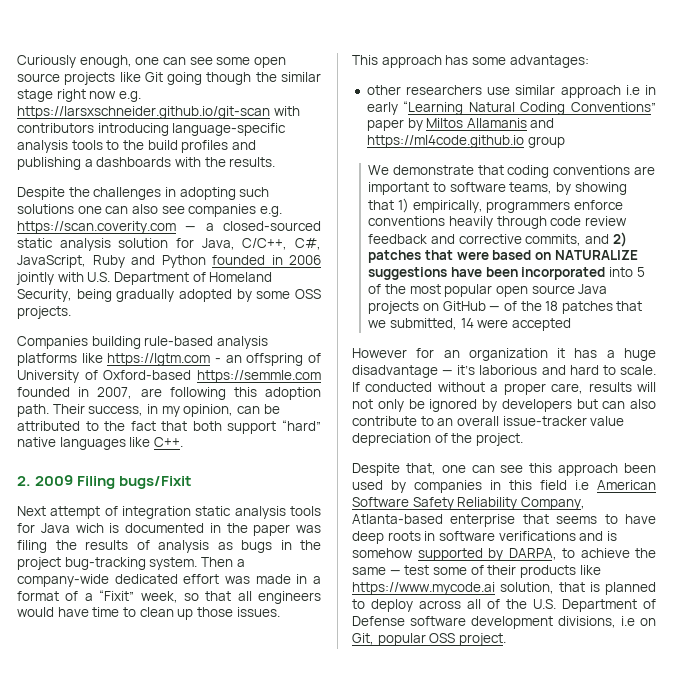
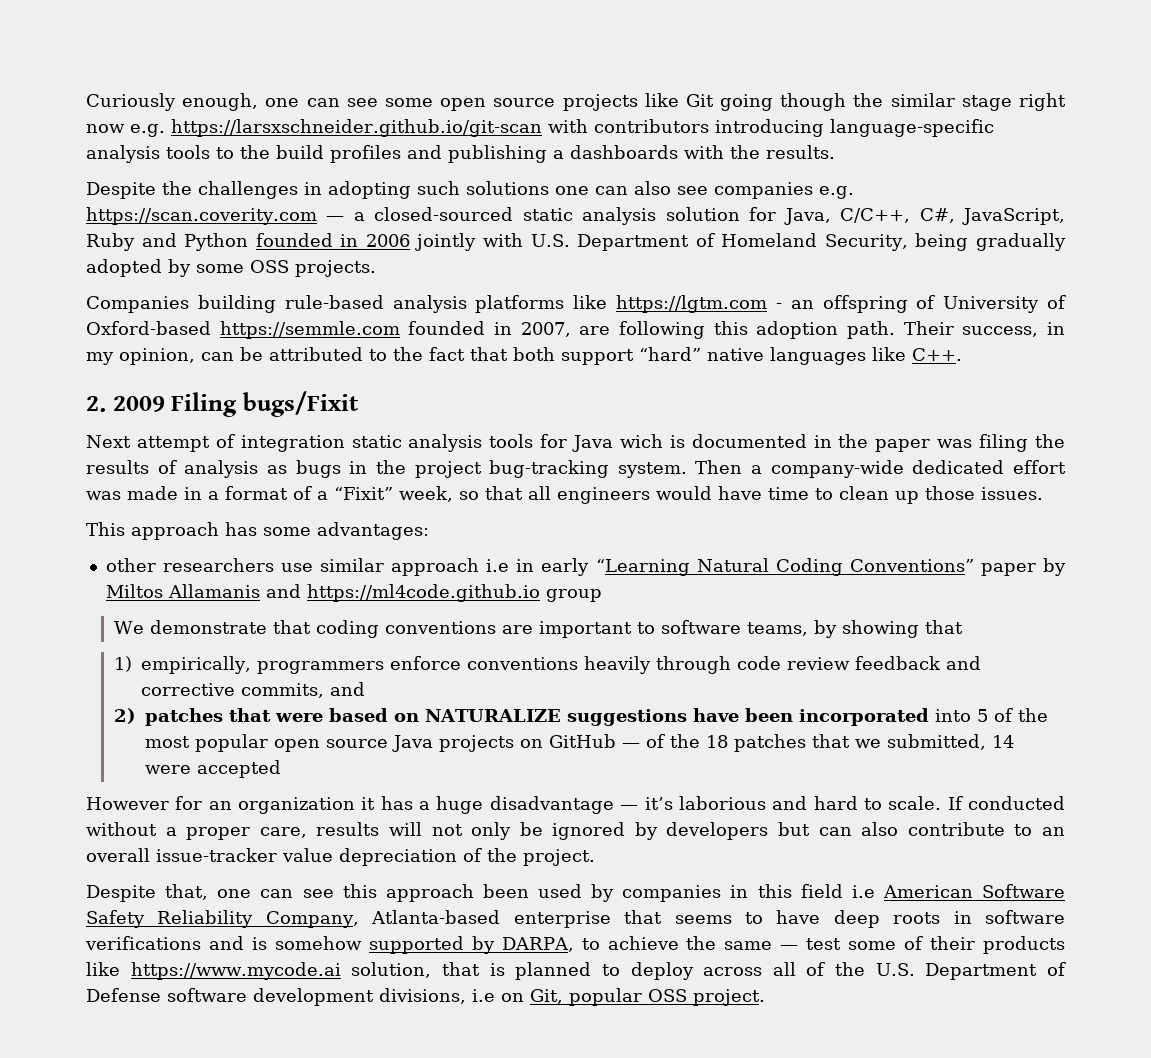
- We demonstrate that coding conventions are important to software teams, by showing that 1) empirically, programmers enforce conventions heavily through code review feedback and corrective commits, and 2) patches that were based on NATURALIZE suggestions have been incorporated into 5 of the most popular open source Java projects on GitHub — of the 18 patches that we submitted, 14 were accepted
+ We demonstrate that coding conventions are important to software teams, by showing that
+ 1) empirically, programmers enforce conventions heavily through code review feedback and corrective commits, and
+ 2) patches that were based on NATURALIZE suggestions have been incorporated into 5 of the most popular open source Java projects on GitHub — of the 18 patches that we submitted, 14 were accepted

